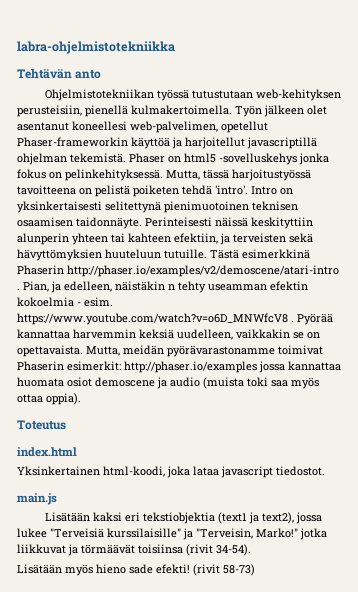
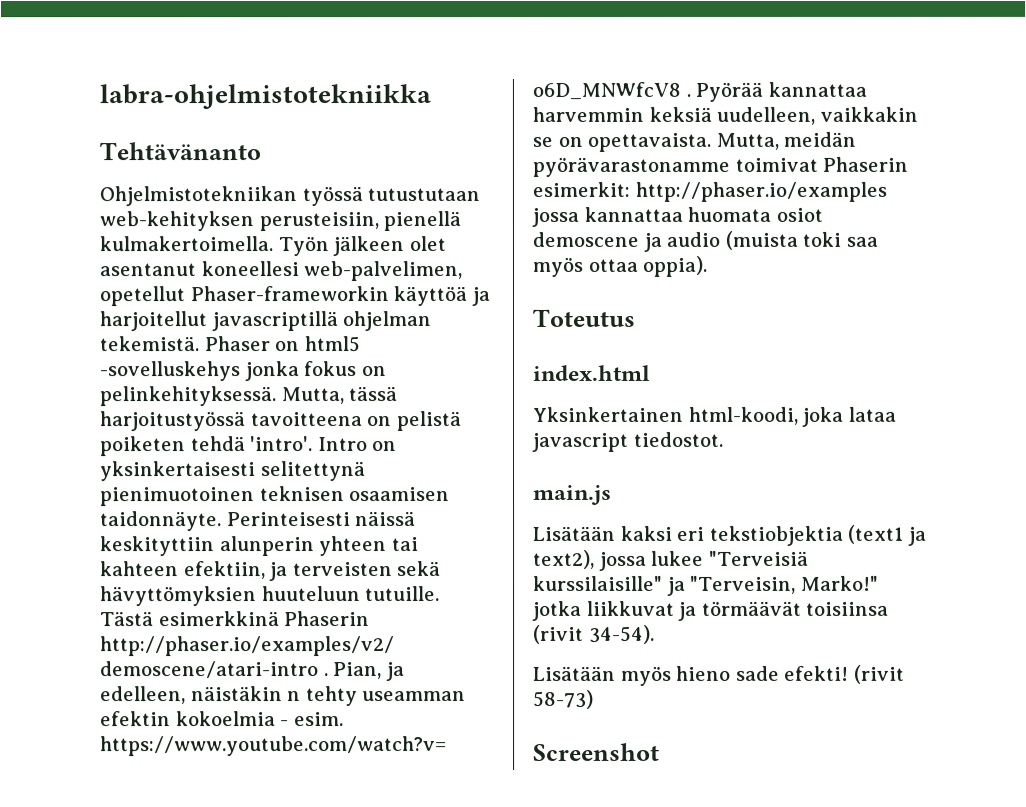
- Tehtävän anto
+ Tehtävänanto
+ Screenshot

